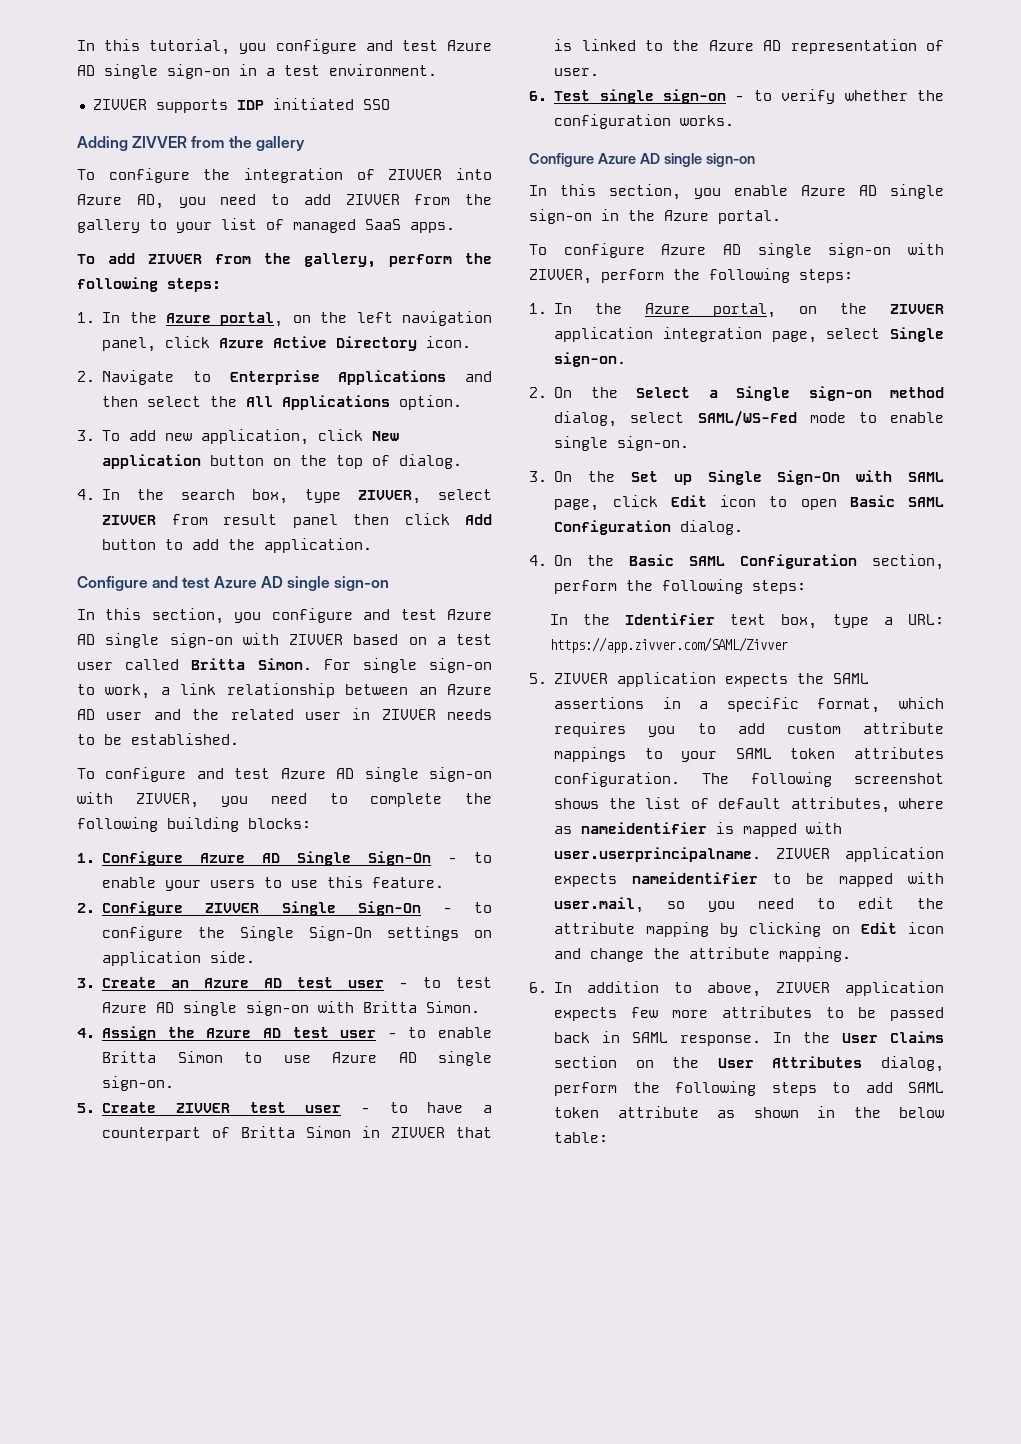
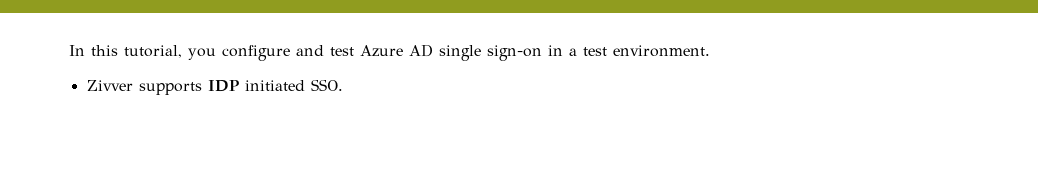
- ZIVVER supports IDP initiated SSO
- Adding ZIVVER from the gallery
- To configure the integration of ZIVVER into Azure AD, you need to add ZIVVER from the gallery to your list of managed SaaS apps.
- To add ZIVVER from the gallery, perform the following steps:
- 1. In the Azure portal, on the left navigation panel, click Azure Active Directory icon.
- 2. Navigate to Enterprise Applications and then select the All Applications option.
- 3. To add new application, click New application button on the top of dialog.
- 4. In the search box, type ZIVVER, select ZIVVER from result panel then click Add button to add the application.
- Configure and test Azure AD single sign-on
- In this section, you configure and test Azure AD single sign-on with ZIVVER based on a test user called Britta Simon. For single sign-on to work, a link relationship between an Azure AD user and the related user in ZIVVER needs to be established.
- To configure and test Azure AD single sign-on with ZIVVER, you need to complete the following building blocks:
- 1. Configure Azure AD Single Sign-On - to enable your users to use this feature.
- 2. Configure ZIVVER Single Sign-On - to configure the Single Sign-On settings on application side.
- 3. Create an Azure AD test user - to test Azure AD single sign-on with Britta Simon.
- 4. Assign the Azure AD test user - to enable Britta Simon to use Azure AD single sign-on.
- 5. Create ZIVVER test user - to have a counterpart of Britta Simon in ZIVVER that is linked to the Azure AD representation of user.
- 6. Test single sign-on - to verify whether the configuration works.
- Configure Azure AD single sign-on
- In this section, you enable Azure AD single sign-on in the Azure portal.
- To configure Azure AD single sign-on with ZIVVER, perform the following steps:
- 1. In the Azure portal, on the ZIVVER application integration page, select Single sign-on.
- 2. On the Select a Single sign-on method dialog, select SAML/WS-Fed mode to enable single sign-on.
- 3. On the Set up Single Sign-On with SAML page, click Edit icon to open Basic SAML Configuration dialog.
- 4. On the Basic SAML Configuration section, perform the following steps:
- In the Identifier text box, type a URL: https://app.zivver.com/SAML/Zivver
- 5. ZIVVER application expects the SAML assertions in a specific format, which requires you to add custom attribute mappings to your SAML token attributes configuration. The following screenshot shows the list of default attributes, where as nameidentifier is mapped with user.userprincipalname. ZIVVER application expects nameidentifier to be mapped with user.mail, so you need to edit the attribute mapping by clicking on Edit icon and change the attribute mapping.
- 6. In addition to above, ZIVVER application expects few more attributes to be passed back in SAML response. In the User Claims section on the User Attributes dialog, perform the following steps to add SAML token attribute as shown in the below table:
+ Zivver supports IDP initiated SSO.

